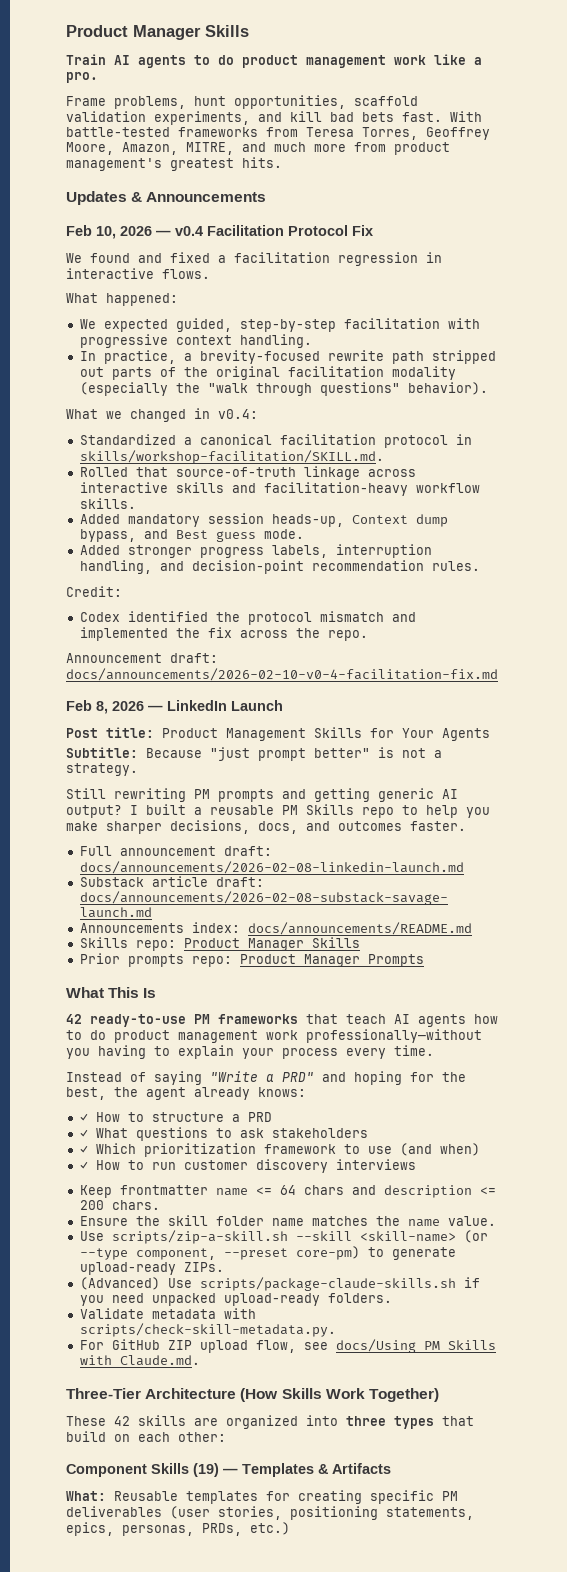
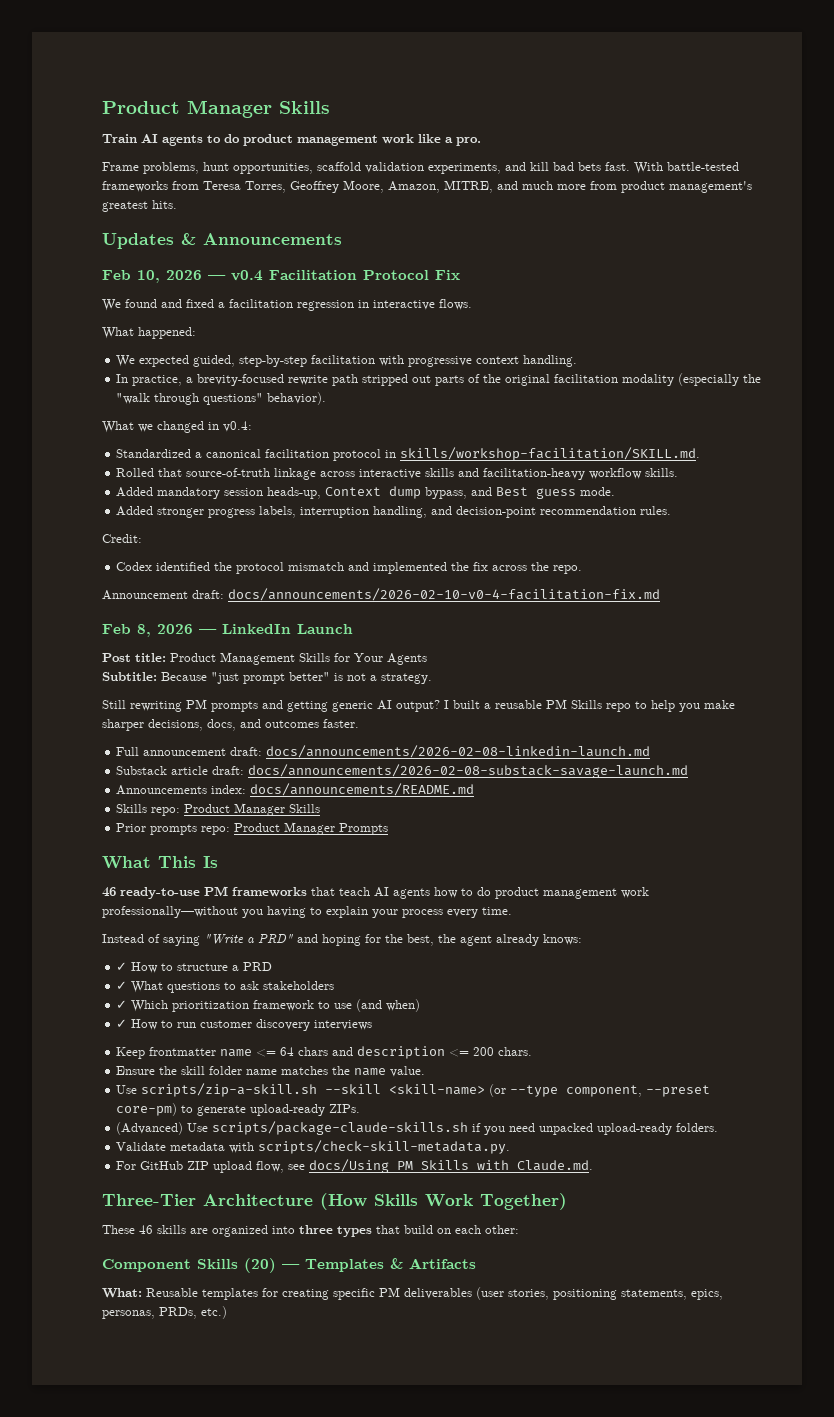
- 42 ready-to-use PM frameworks that teach AI agents how to do product management work professionally—without you having to explain your process every time.
+ 46 ready-to-use PM frameworks that teach AI agents how to do product management work professionally—without you having to explain your process every time.
- These 42 skills are organized into three types that build on each other:
+ These 46 skills are organized into three types that build on each other:
- Component Skills (19) — Templates & Artifacts
+ Component Skills (20) — Templates & Artifacts

